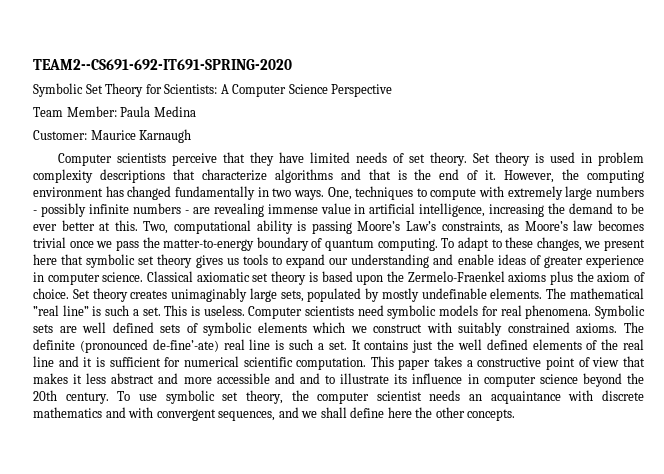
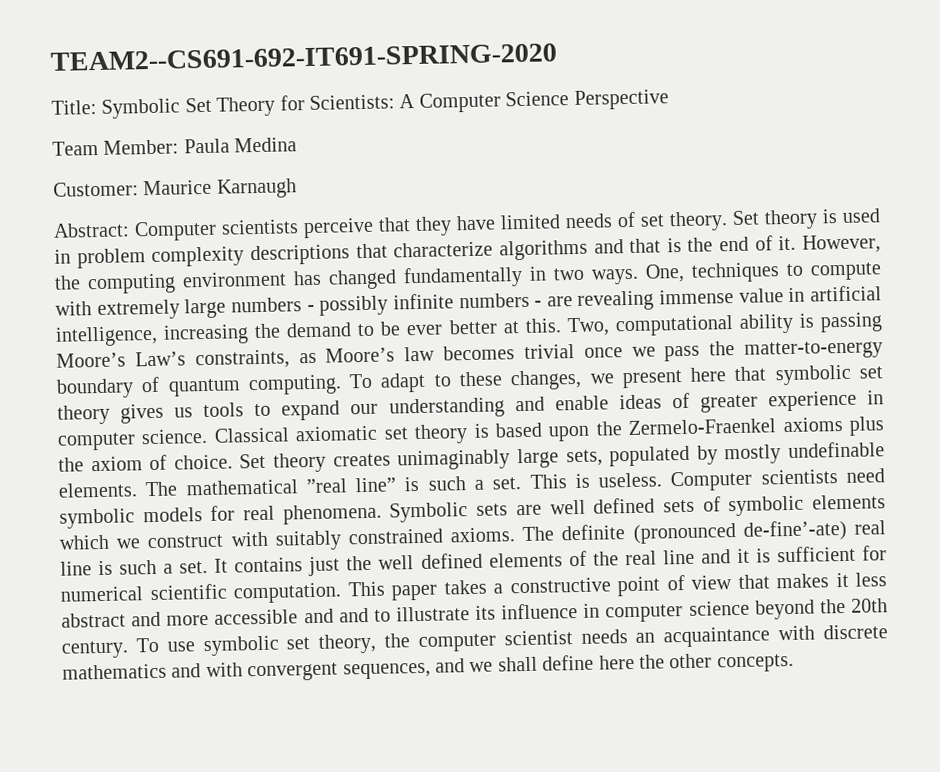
- Symbolic Set Theory for Scientists: A Computer Science Perspective
+ Title: Symbolic Set Theory for Scientists: A Computer Science Perspective
- Computer scientists perceive that they have limited needs of set theory.
+ Abstract: Computer scientists perceive that they have limited needs of set theory.

